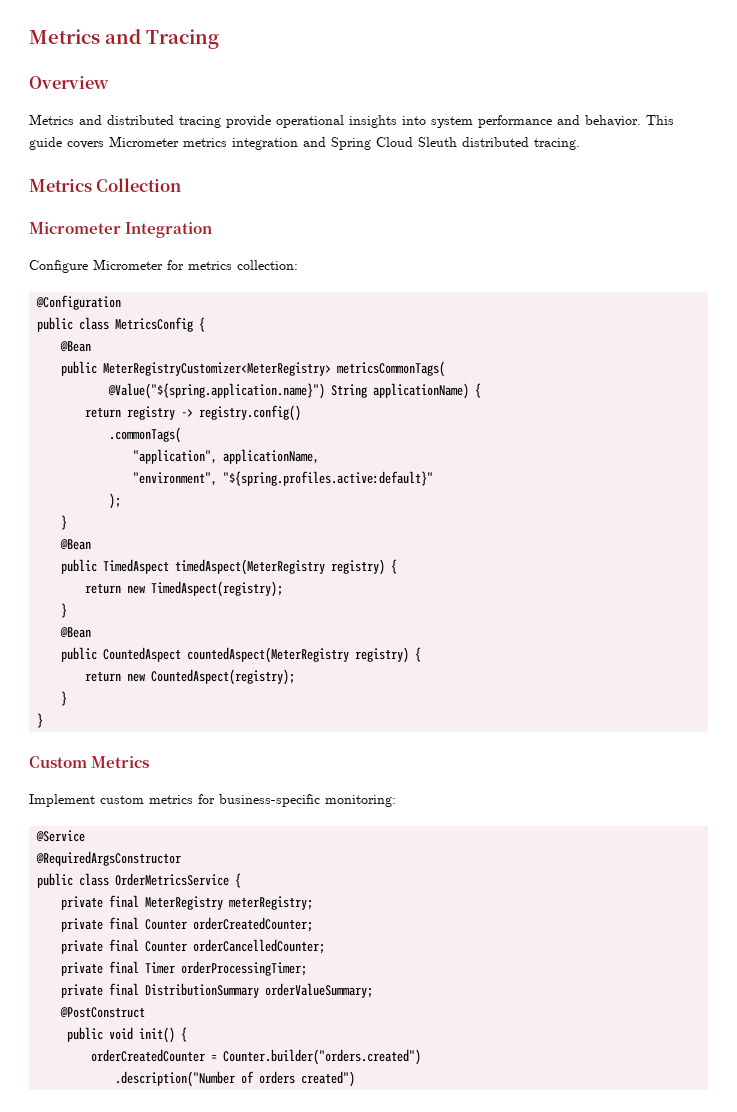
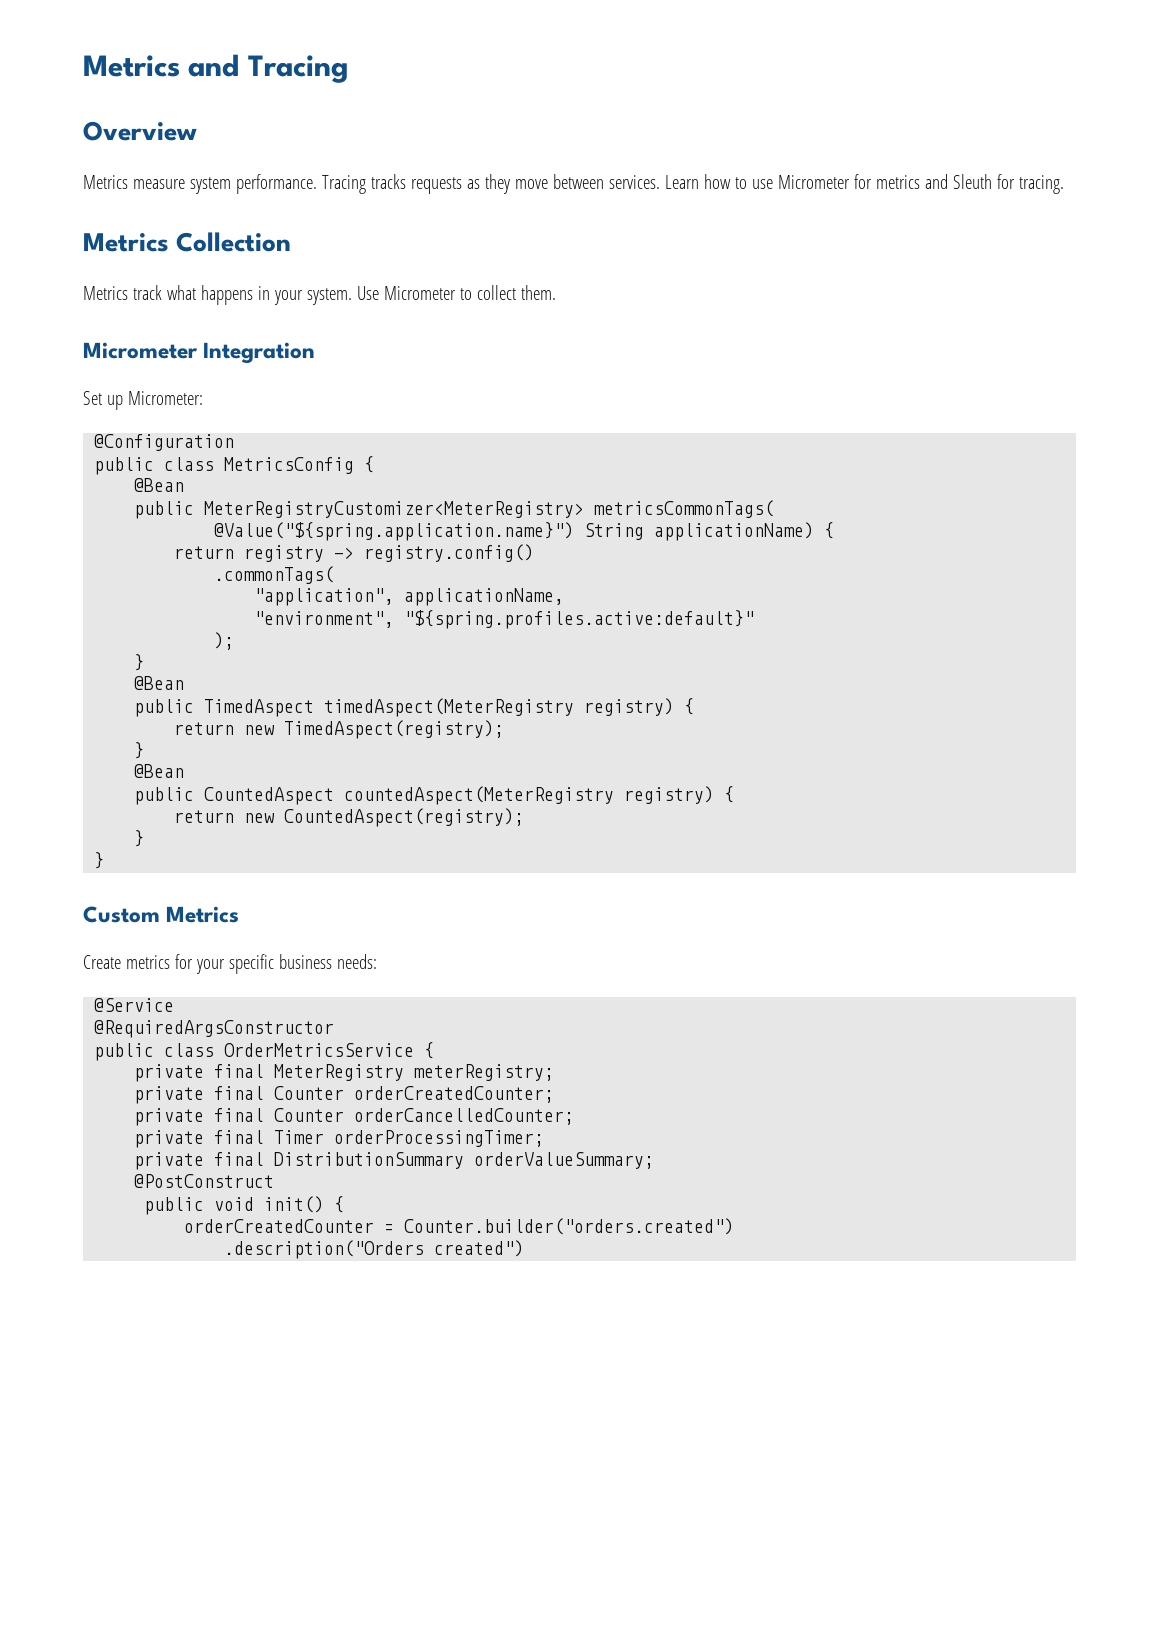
- Metrics and distributed tracing provide operational insights into system performance and behavior. This guide covers Micrometer metrics integration and Spring Cloud Sleuth distributed tracing.
+ Metrics measure system performance. Tracing tracks requests as they move between services. Learn how to use Micrometer for metrics and Sleuth for tracing.
  Metrics Collection
+ Metrics track what happens in your system. Use Micrometer to collect them.
  Micrometer Integration
- Configure Micrometer for metrics collection:
+ Set up Micrometer:
- Implement custom metrics for business-specific monitoring:
+ Create metrics for your specific business needs:
- .description("Number of orders created")
+ .description("Orders created")

